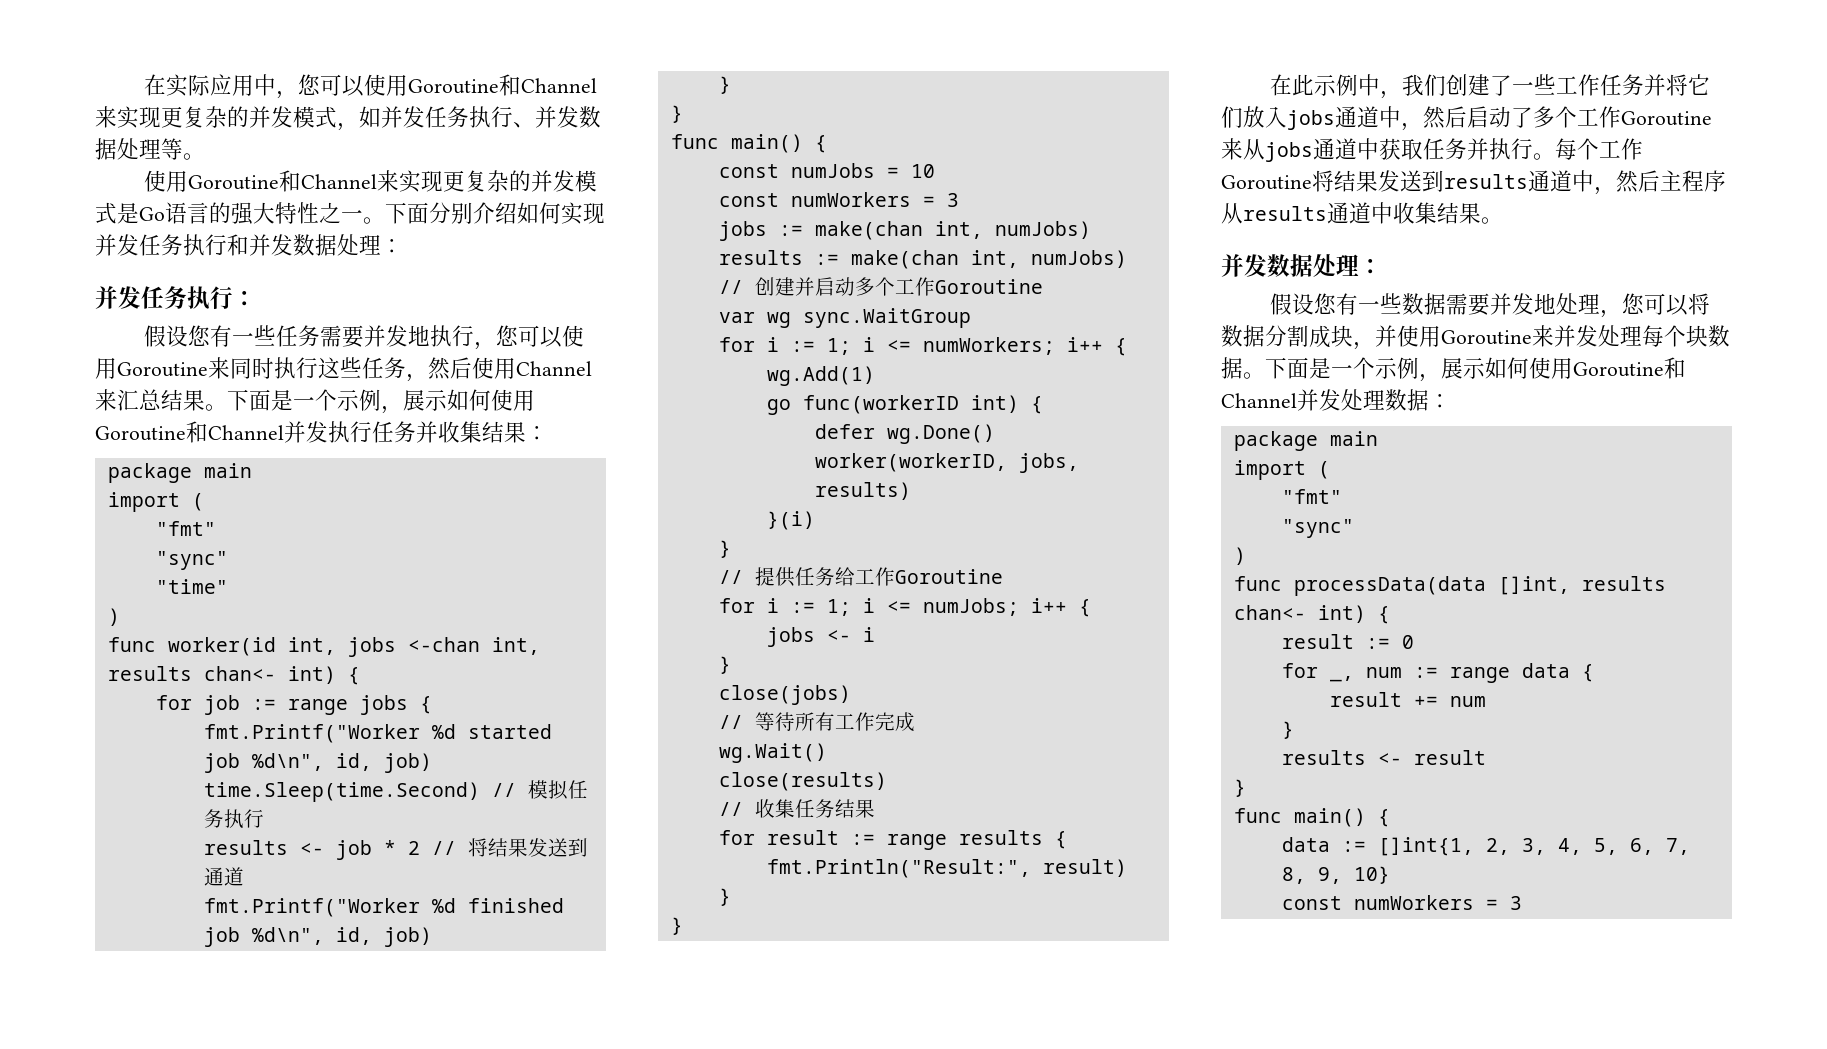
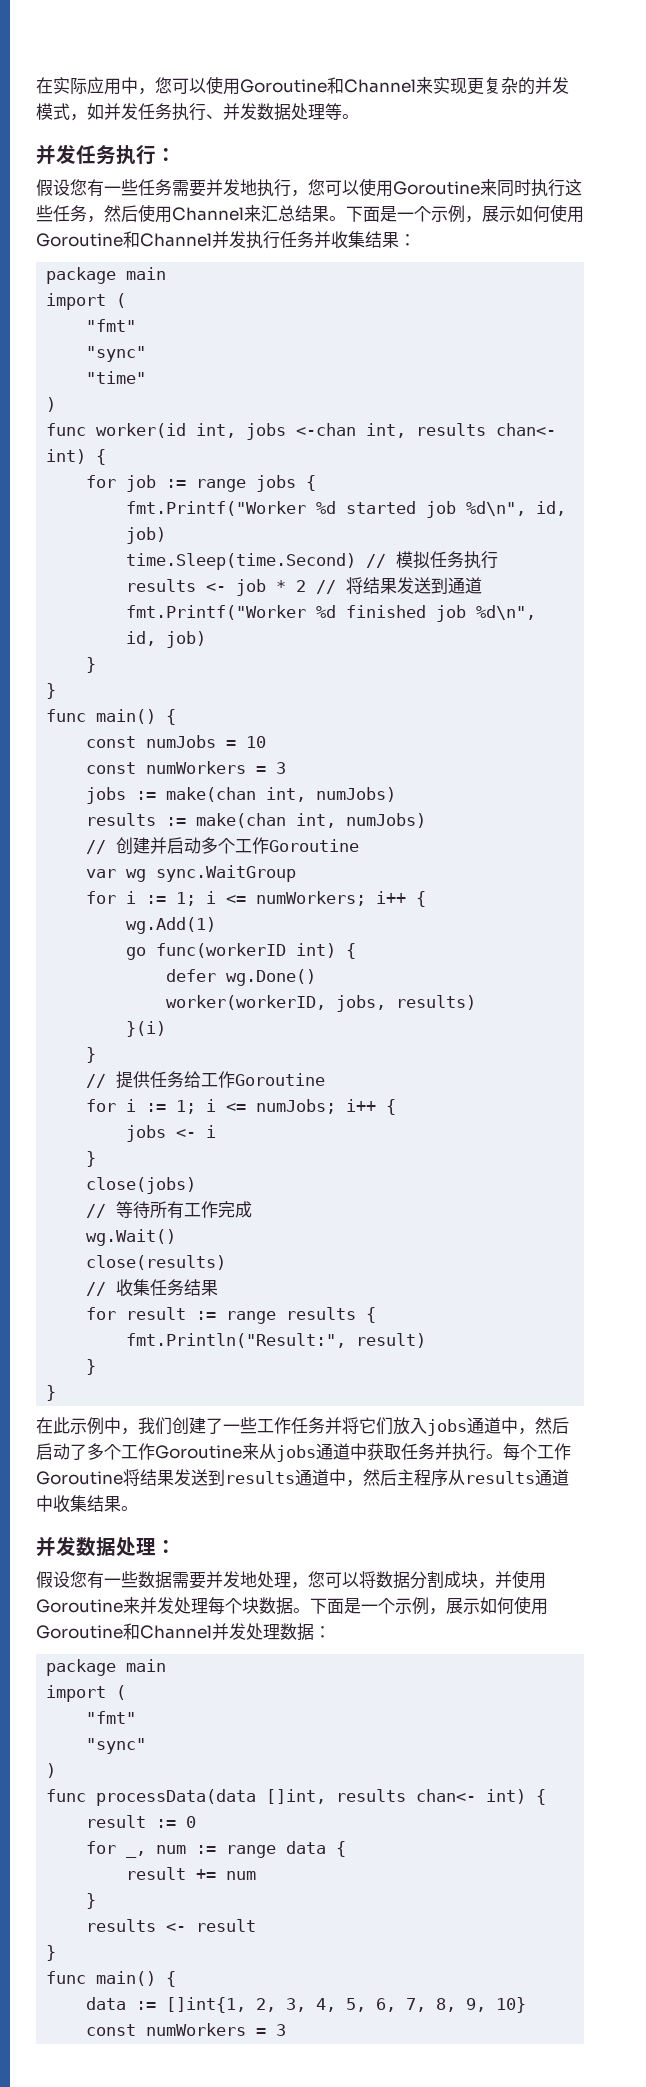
- 使用Goroutine和Channel来实现更复杂的并发模式是Go语言的强大特性之一。下面分别介绍如何实现并发任务执行和并发数据处理：

